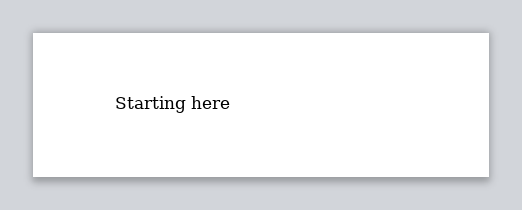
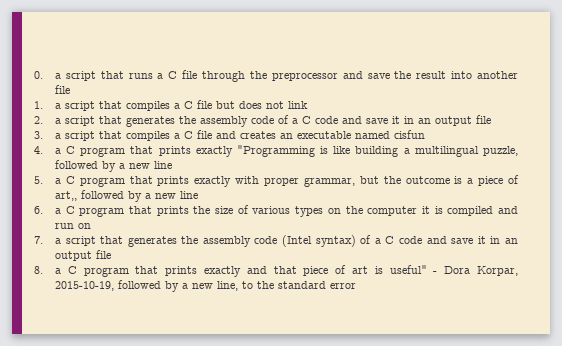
- Starting here
+ 0. a script that runs a C file through the preprocessor and save the result into another file
+ 1. a script that compiles a C file but does not link
+ 2. a script that generates the assembly code of a C code and save it in an output file
+ 3. a script that compiles a C file and creates an executable named cisfun
+ 4. a C program that prints exactly "Programming is like building a multilingual puzzle, followed by a new line
+ 5. a C program that prints exactly with proper grammar, but the outcome is a piece of art,, followed by a new line
+ 6. a C program that prints the size of various types on the computer it is compiled and run on
+ 7. a script that generates the assembly code (Intel syntax) of a C code and save it in an output file
+ 8. a C program that prints exactly and that piece of art is useful" - Dora Korpar, 2015-10-19, followed by a new line, to the standard error

